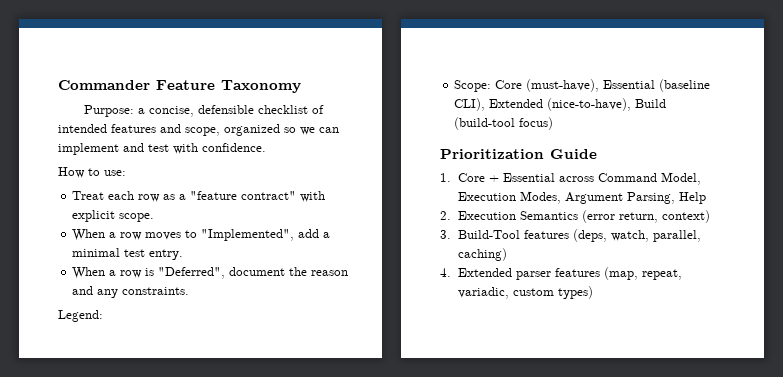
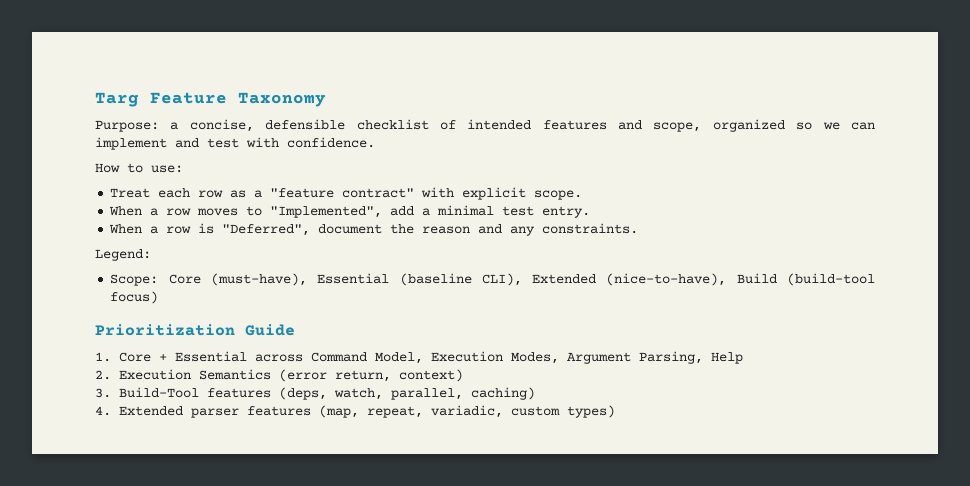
- Commander Feature Taxonomy
+ Targ Feature Taxonomy

